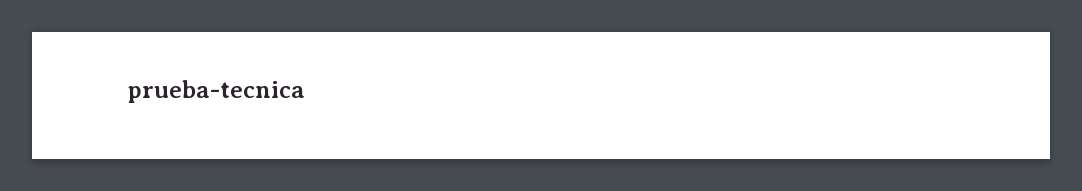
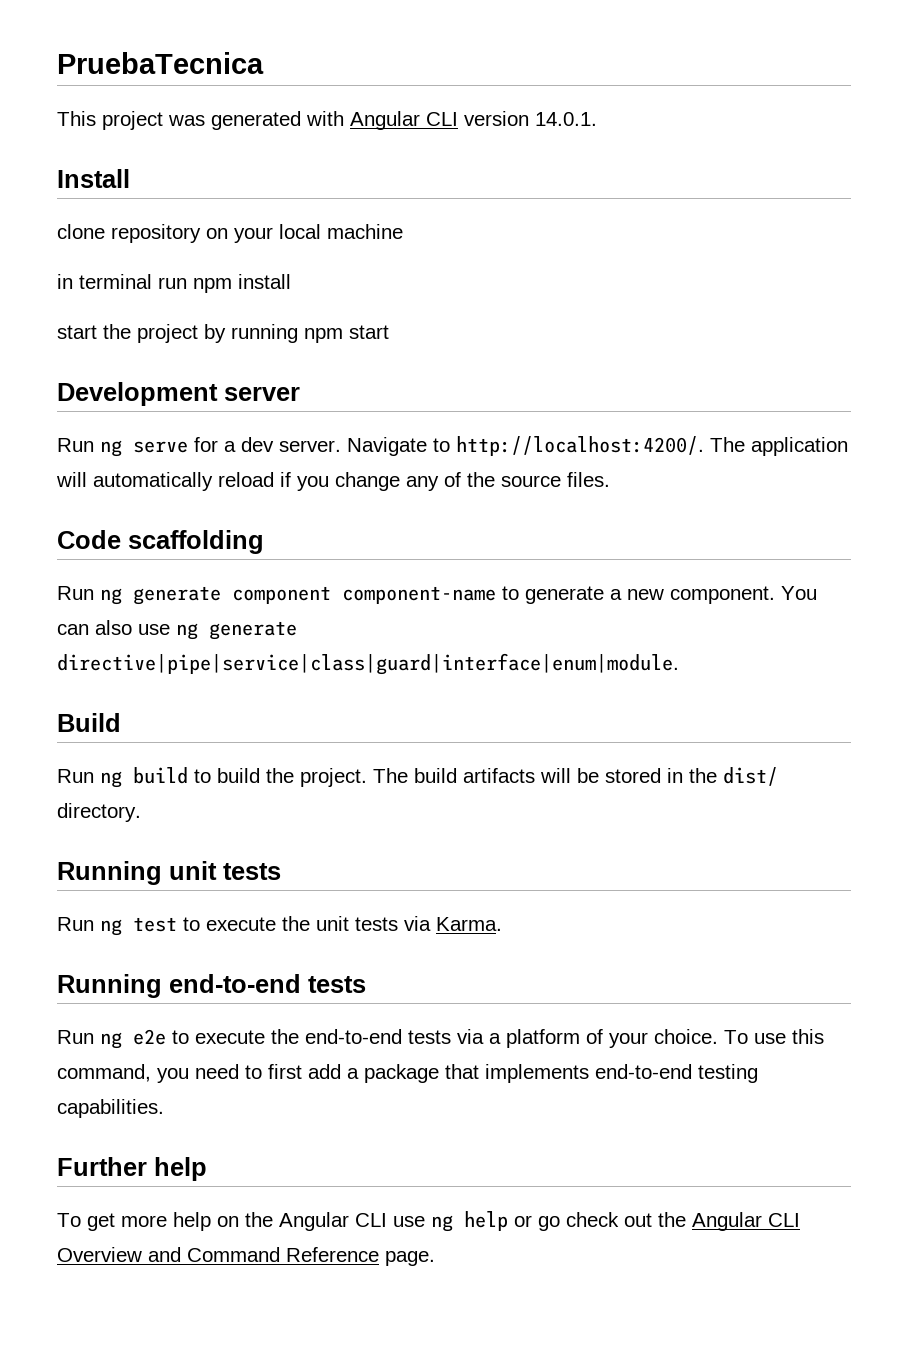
- prueba-tecnica
+ PruebaTecnica
+ This project was generated with Angular CLI version 14.0.1.
+ Install
+ clone repository on your local machine
+ in terminal run npm install
+ start the project by running npm start
+ Development server
+ Run ng serve for a dev server. Navigate to http://localhost:4200/. The application will automatically reload if you change any of the source files.
+ Code scaffolding
+ Run ng generate component component-name to generate a new component. You can also use ng generate directive|pipe|service|class|guard|interface|enum|module.
+ Build
+ Run ng build to build the project. The build artifacts will be stored in the dist/ directory.
+ Running unit tests
+ Run ng test to execute the unit tests via Karma.
+ Running end-to-end tests
+ Run ng e2e to execute the end-to-end tests via a platform of your choice. To use this command, you need to first add a package that implements end-to-end testing capabilities.
+ Further help
+ To get more help on the Angular CLI use ng help or go check out the Angular CLI Overview and Command Reference page.

